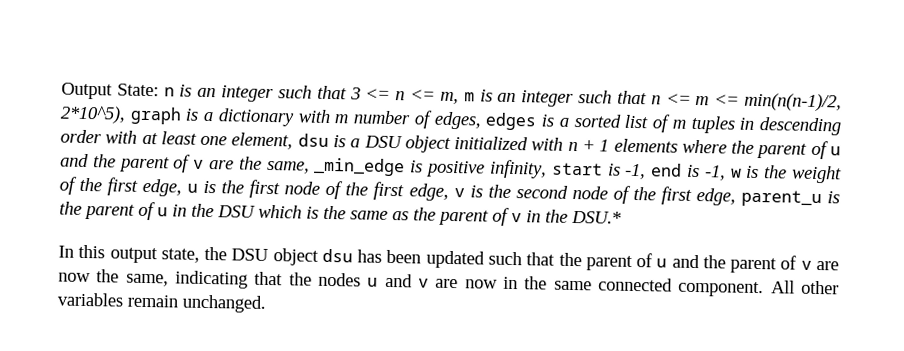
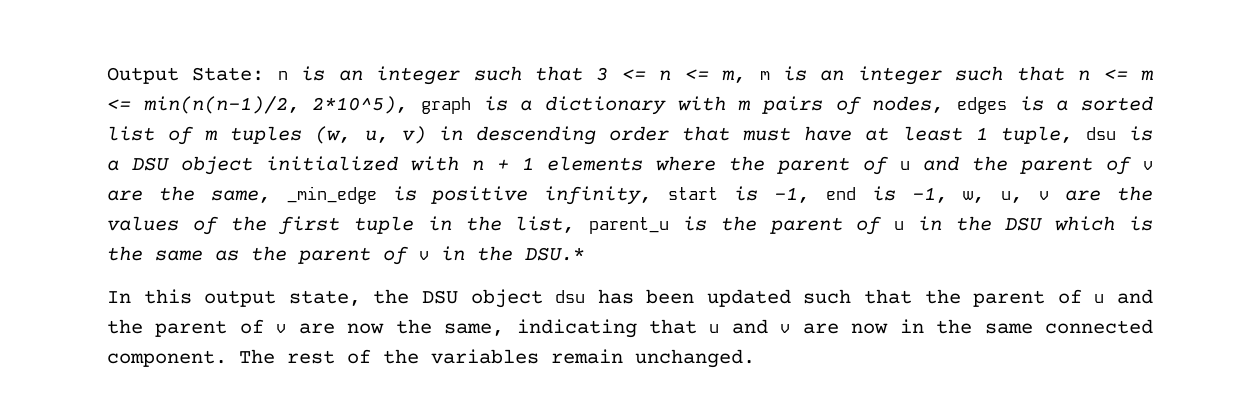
- n is an integer such that 3 <= n <= m, m is an integer such that n <= m <= min(n(n-1)/2, 2*10^5), graph is a dictionary with m number of edges, edges is a sorted list of m tuples in descending order with at least one element, dsu is a DSU object initialized with n + 1 elements where the parent of u and the parent of v are the same, _min_edge is positive infinity, start is -1, end is -1, w is the weight of the first edge, u is the first node of the first edge, v is the second node of the first edge, parent_u is the parent of u in the DSU which is the same as the parent of v in the DSU.*
+ n is an integer such that 3 <= n <= m, m is an integer such that n <= m <= min(n(n-1)/2, 2*10^5), graph is a dictionary with m pairs of nodes, edges is a sorted list of m tuples (w, u, v) in descending order that must have at least 1 tuple, dsu is a DSU object initialized with n + 1 elements where the parent of u and the parent of v are the same, _min_edge is positive infinity, start is -1, end is -1, w, u, v are the values of the first tuple in the list, parent_u is the parent of u in the DSU which is the same as the parent of v in the DSU.*
- In this output state, the DSU object dsu has been updated such that the parent of u and the parent of v are now the same, indicating that the nodes u and v are now in the same connected component.
+ In this output state, the DSU object dsu has been updated such that the parent of u and the parent of v are now the same, indicating that u and v are now in the same connected component.
- All other variables remain unchanged.
+ The rest of the variables remain unchanged.

